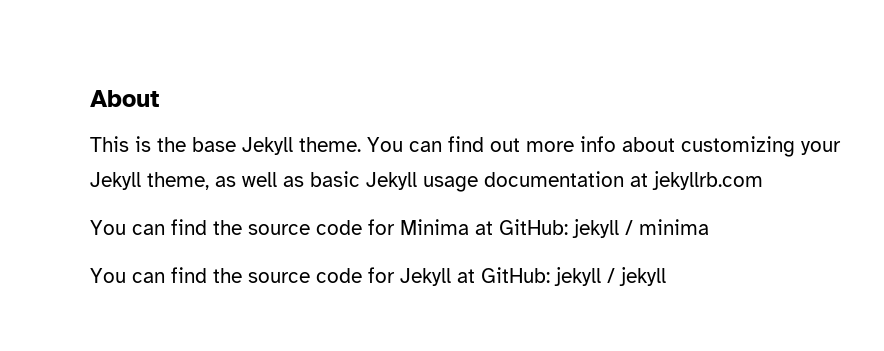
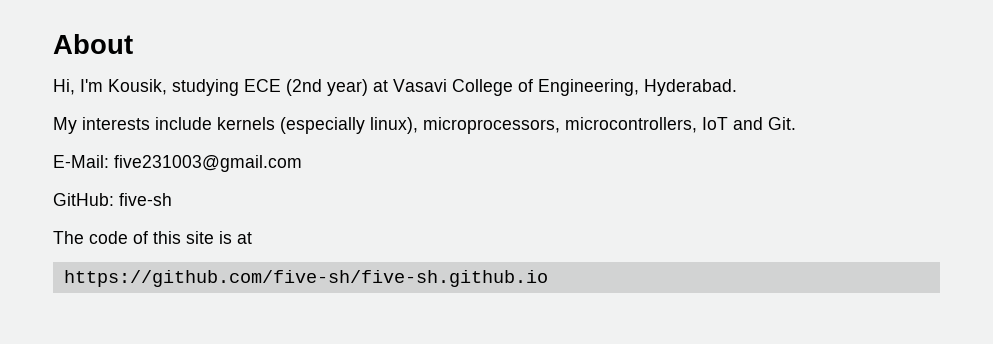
- This is the base Jekyll theme. You can find out more info about customizing your Jekyll theme, as well as basic Jekyll usage documentation at jekyllrb.com
- You can find the source code for Minima at GitHub: jekyll / minima
- You can find the source code for Jekyll at GitHub: jekyll / jekyll
+ Hi, I'm Kousik, studying ECE (2nd year) at Vasavi College of Engineering, Hyderabad.
+ My interests include kernels (especially linux), microprocessors, microcontrollers, IoT and Git.
+ E-Mail: five231003@gmail.com
+ GitHub: five-sh
+ The code of this site is at
+ https://github.com/five-sh/five-sh.github.io

